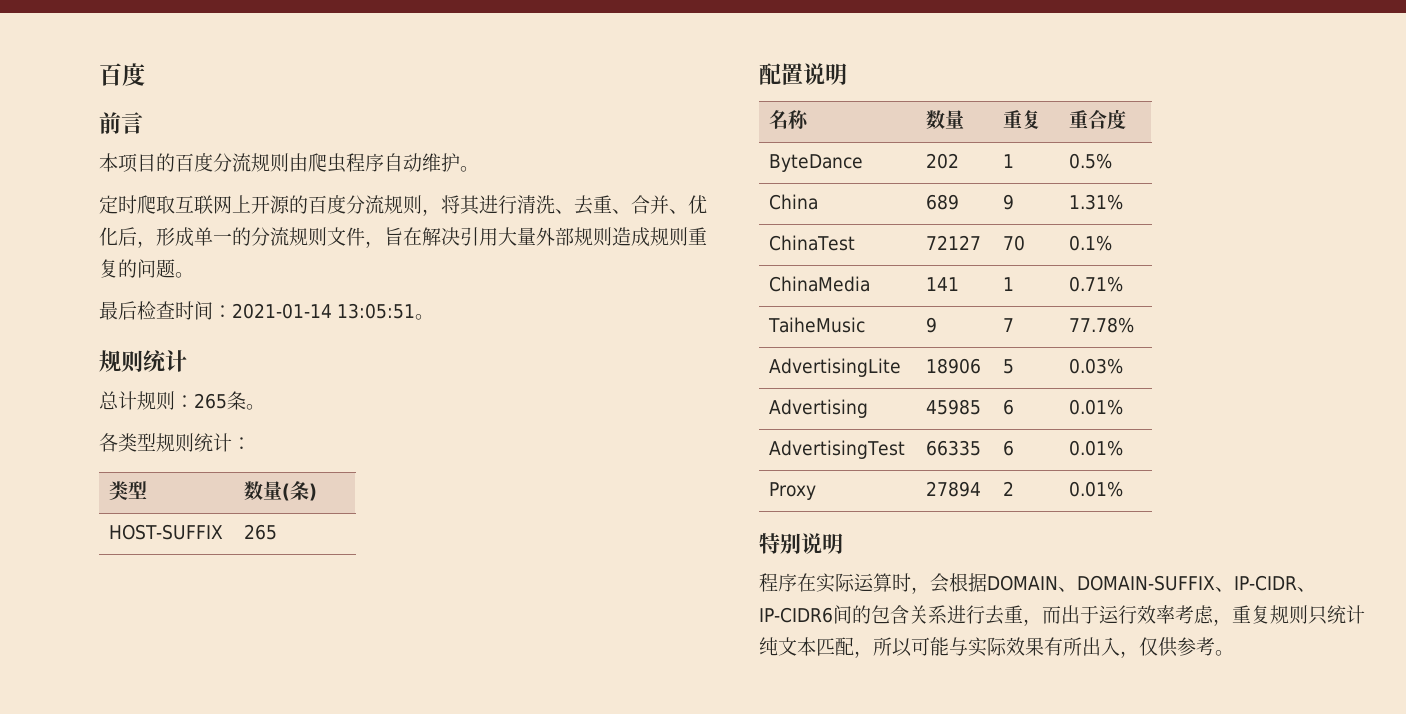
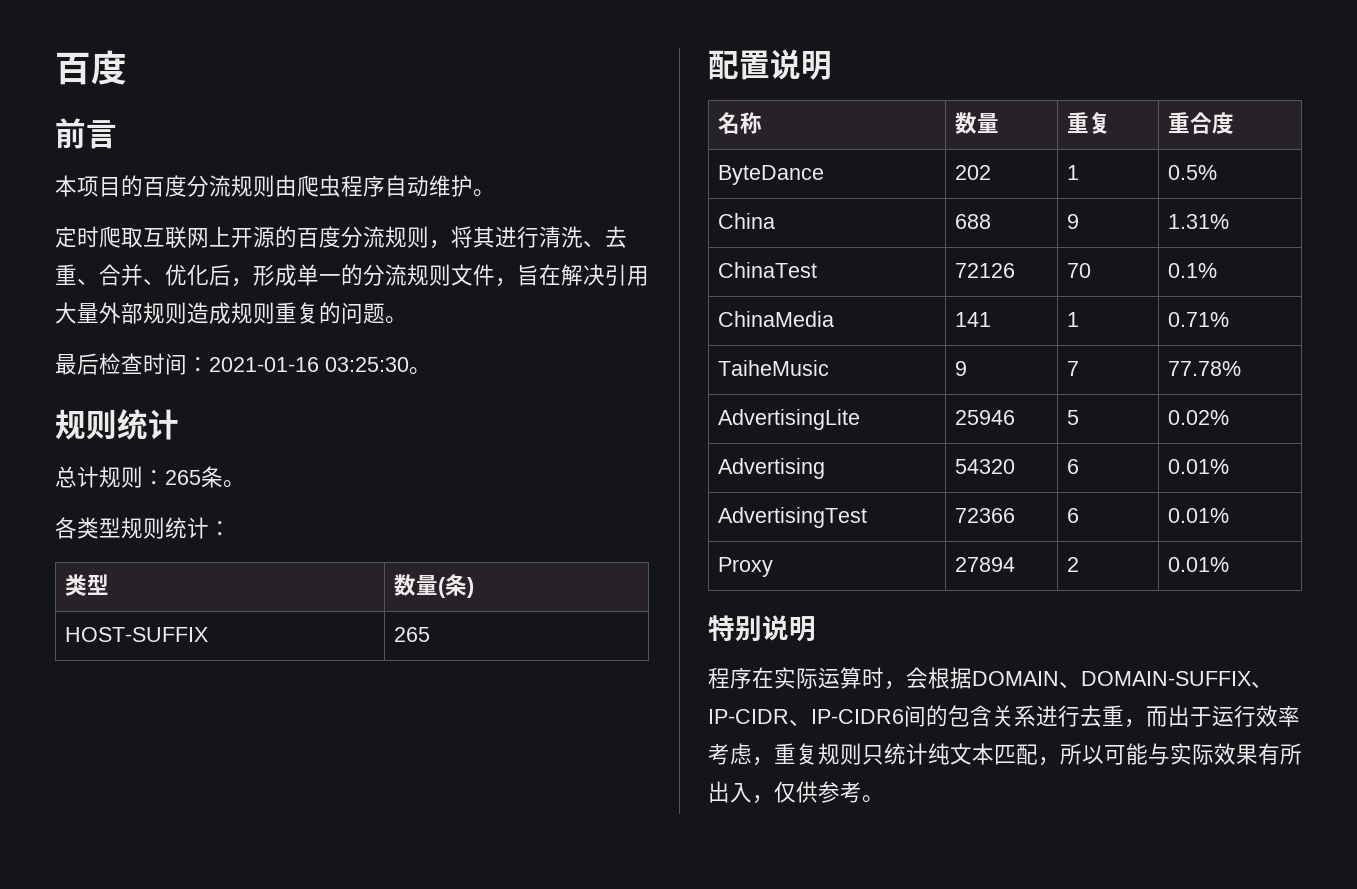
- 最后检查时间：2021-01-14 13:05:51。
+ 最后检查时间：2021-01-16 03:25:30。
- China | 689 | 9 | 1.31%
+ China | 688 | 9 | 1.31%
- ChinaTest | 72127 | 70 | 0.1%
+ ChinaTest | 72126 | 70 | 0.1%
- AdvertisingLite | 18906 | 5 | 0.03%
+ AdvertisingLite | 25946 | 5 | 0.02%
- Advertising | 45985 | 6 | 0.01%
+ Advertising | 54320 | 6 | 0.01%
- AdvertisingTest | 66335 | 6 | 0.01%
+ AdvertisingTest | 72366 | 6 | 0.01%

